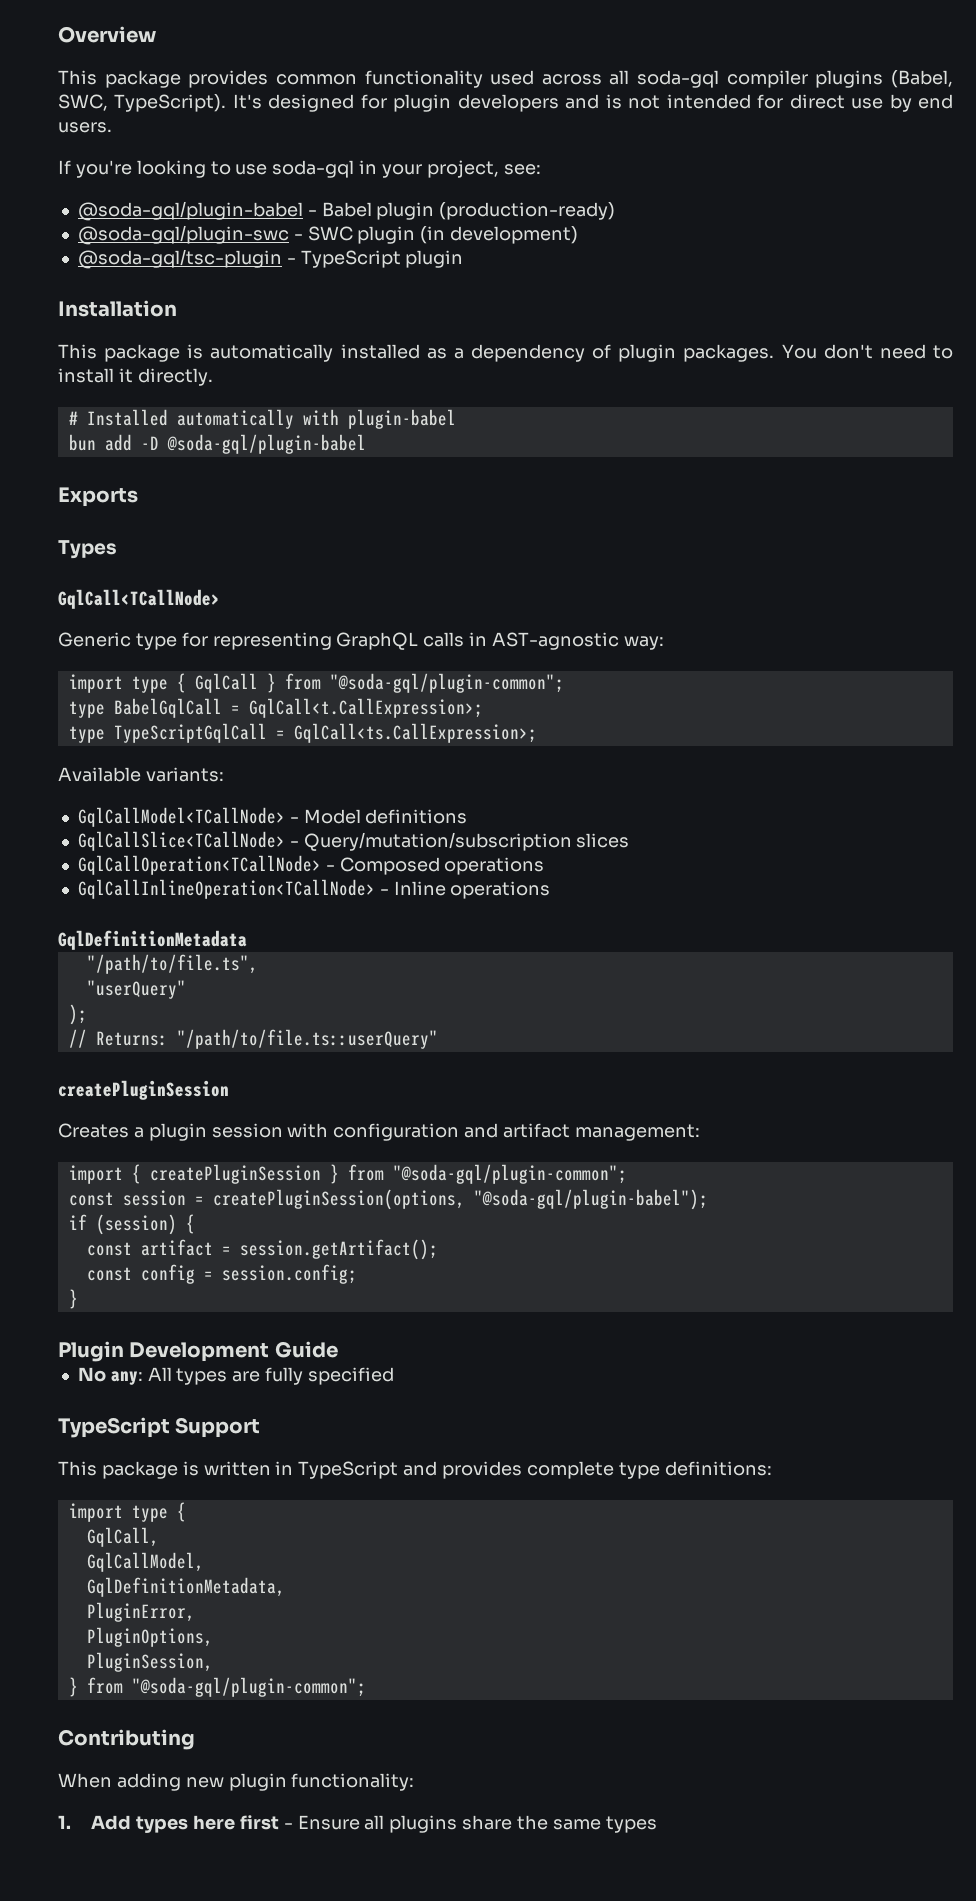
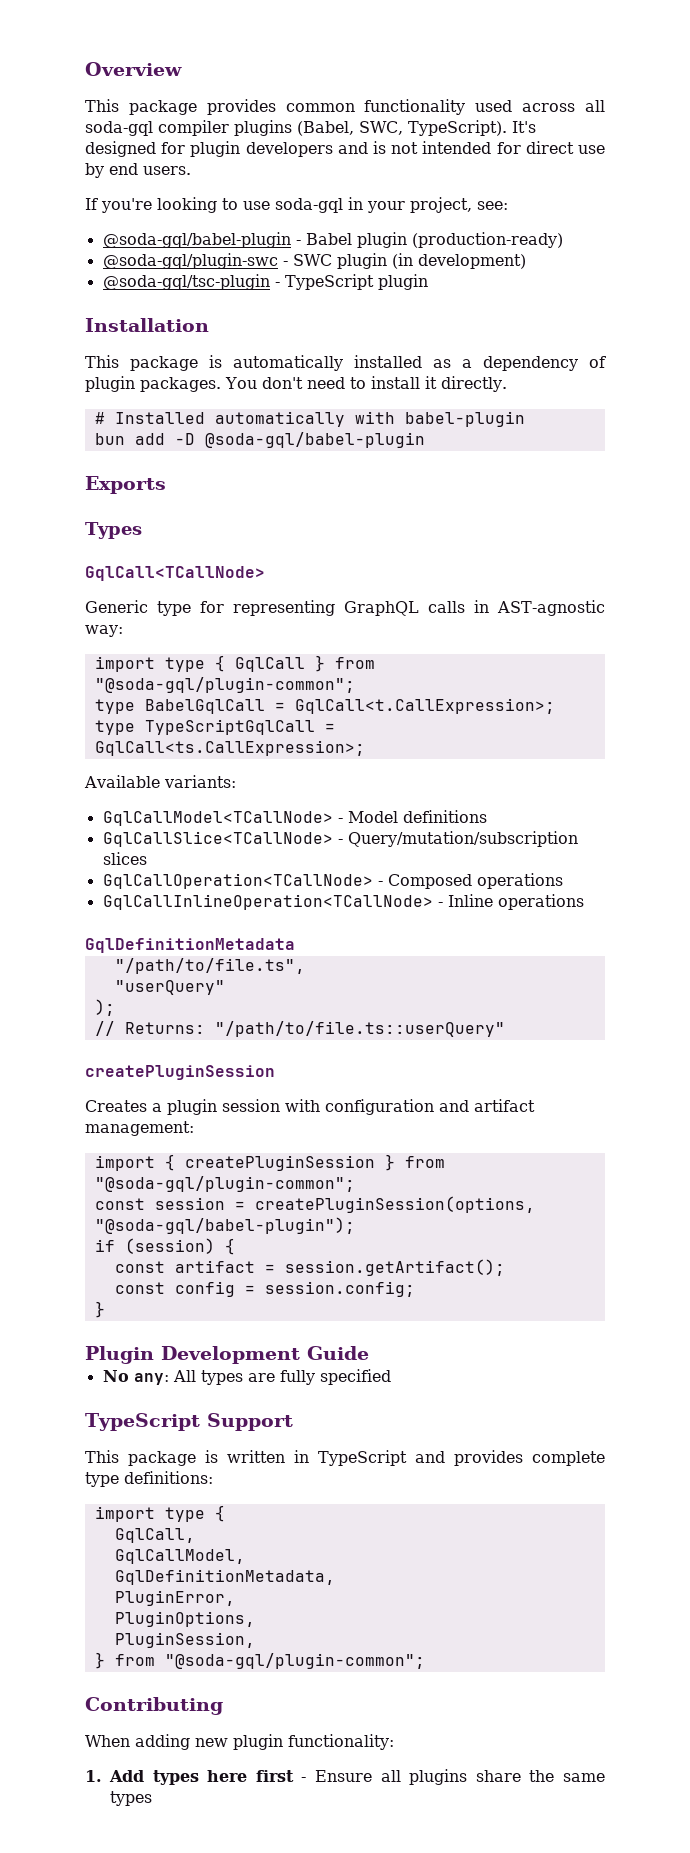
- @soda-gql/plugin-babel - Babel plugin (production-ready)
+ @soda-gql/babel-plugin - Babel plugin (production-ready)
- # Installed automatically with plugin-babel
+ # Installed automatically with babel-plugin
- bun add -D @soda-gql/plugin-babel
+ bun add -D @soda-gql/babel-plugin
- const session = createPluginSession(options, "@soda-gql/plugin-babel");
+ const session = createPluginSession(options, "@soda-gql/babel-plugin");

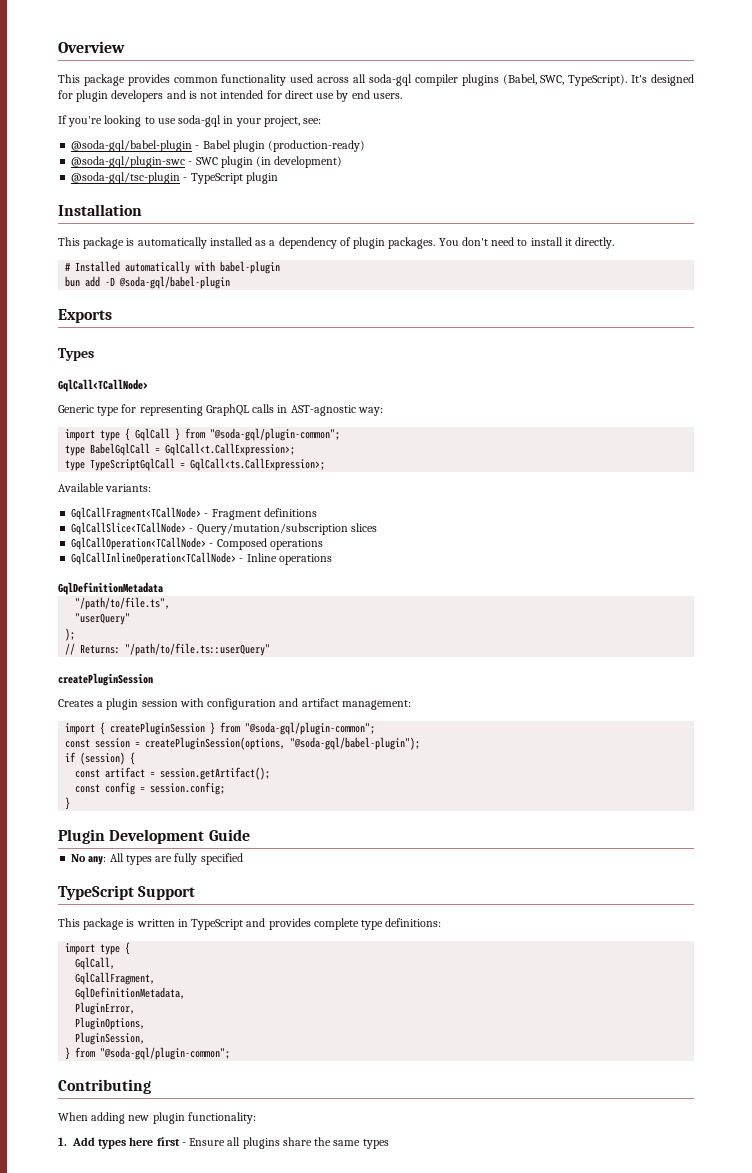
- GqlCallModel<TCallNode> - Model definitions
+ GqlCallFragment<TCallNode> - Fragment definitions
- GqlCallModel,
+ GqlCallFragment,

